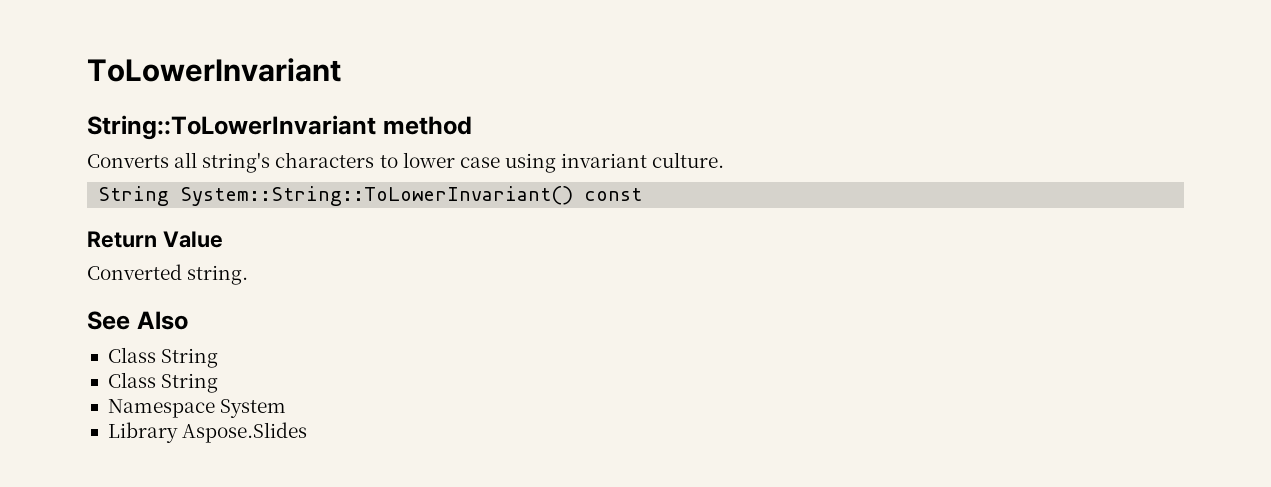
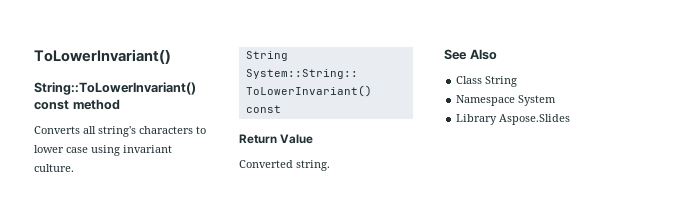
- ToLowerInvariant
- String::ToLowerInvariant method
+ ToLowerInvariant()
+ String::ToLowerInvariant() const method
  See Also
- Class String

